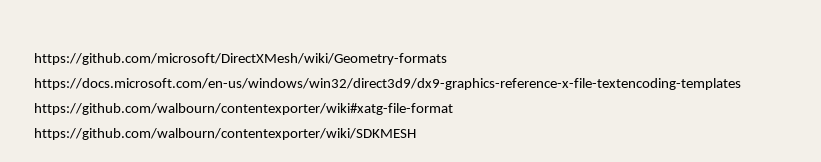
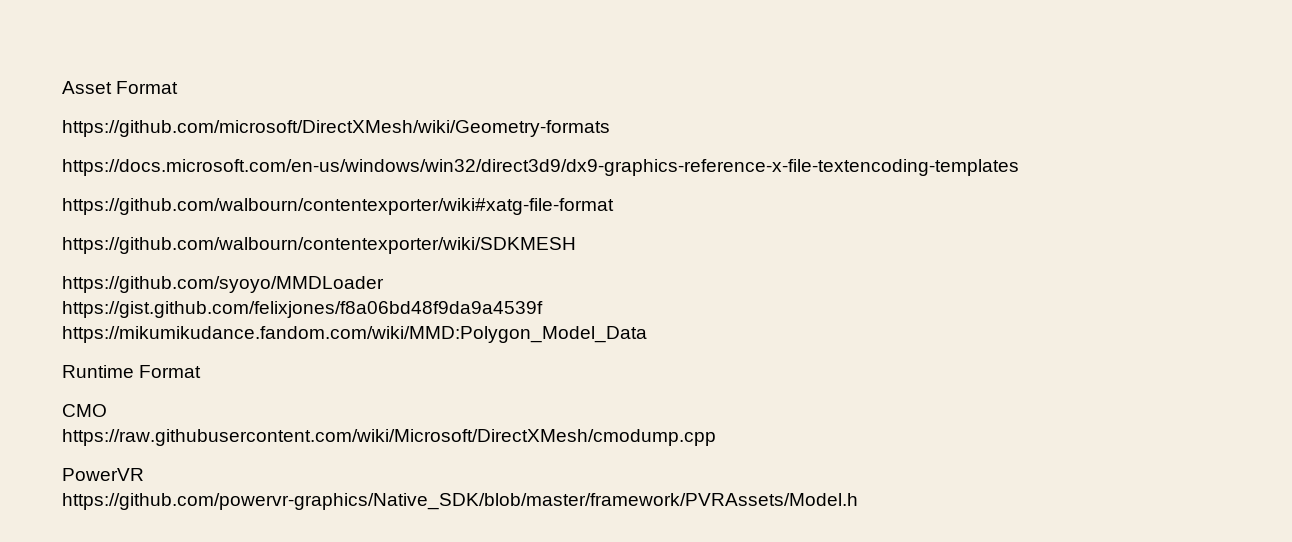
+ Asset Format
+ https://github.com/syoyo/MMDLoader
+ https://gist.github.com/felixjones/f8a06bd48f9da9a4539f
+ https://mikumikudance.fandom.com/wiki/MMD:Polygon_Model_Data
+ Runtime Format
+ CMO
+ https://raw.githubusercontent.com/wiki/Microsoft/DirectXMesh/cmodump.cpp
+ PowerVR
+ https://github.com/powervr-graphics/Native_SDK/blob/master/framework/PVRAssets/Model.h

